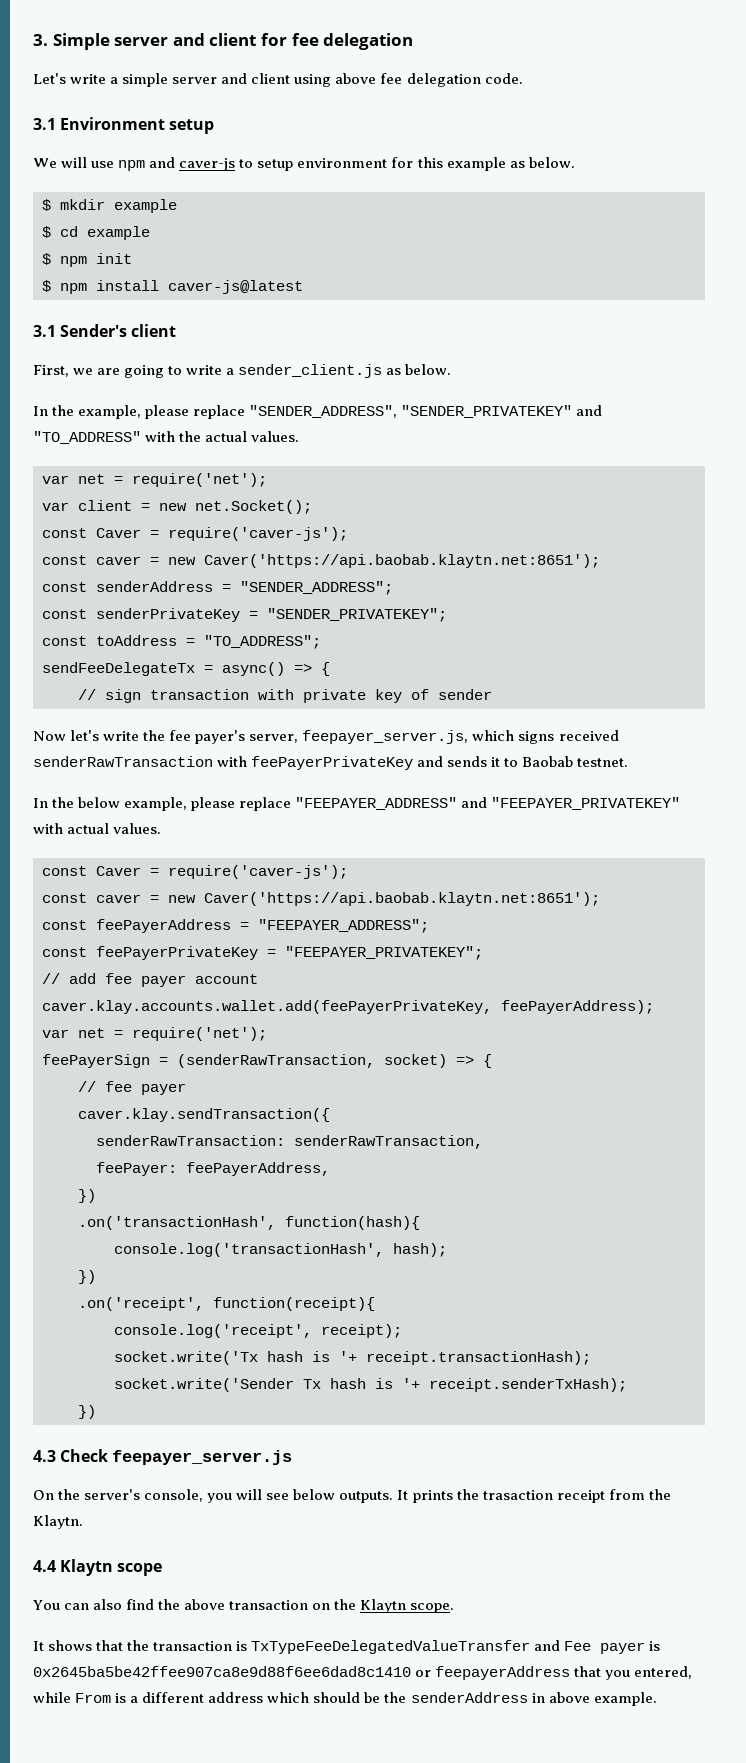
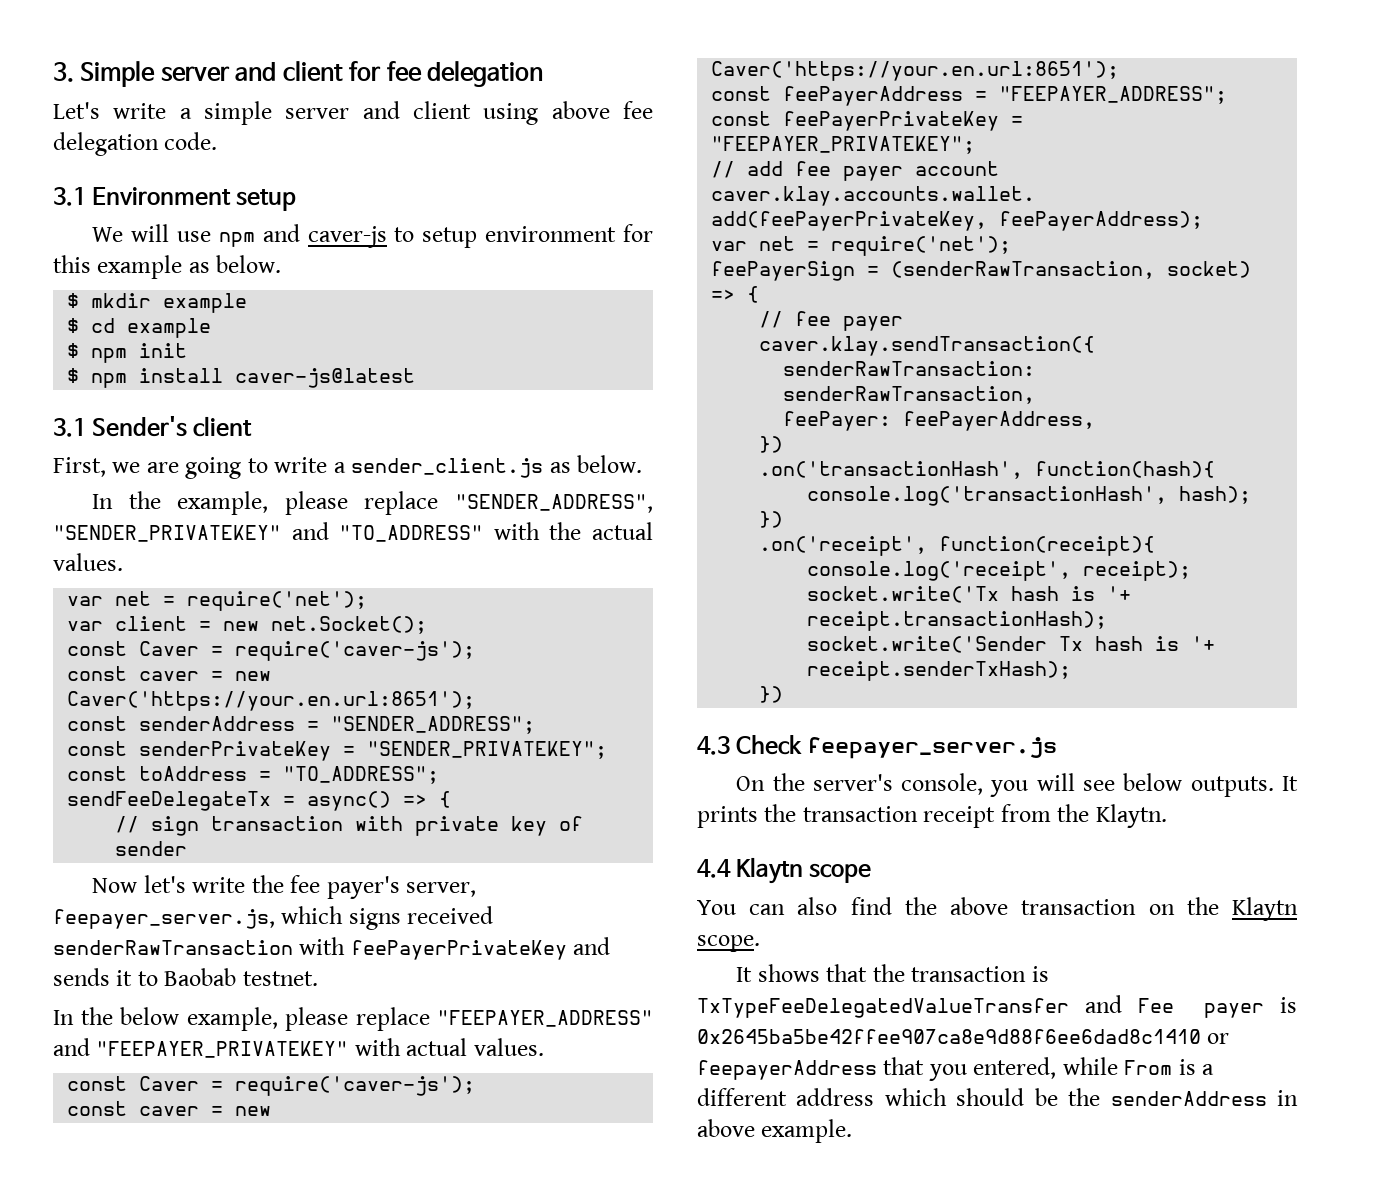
  var client = new net.Socket();
  const Caver = require('caver-js');
- const caver = new Caver('https://api.baobab.klaytn.net:8651');
+ const caver = new Caver('https://your.en.url:8651');
  In the below example, please replace "FEEPAYER_ADDRESS" and "FEEPAYER_PRIVATEKEY" with actual values.
  const Caver = require('caver-js');
- const caver = new Caver('https://api.baobab.klaytn.net:8651');
+ const caver = new Caver('https://your.en.url:8651');
- It prints the trasaction receipt from the Klaytn.
+ It prints the transaction receipt from the Klaytn.

